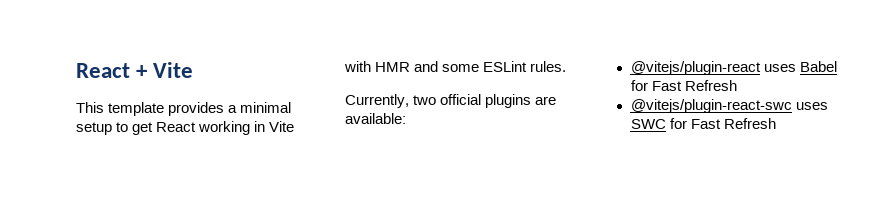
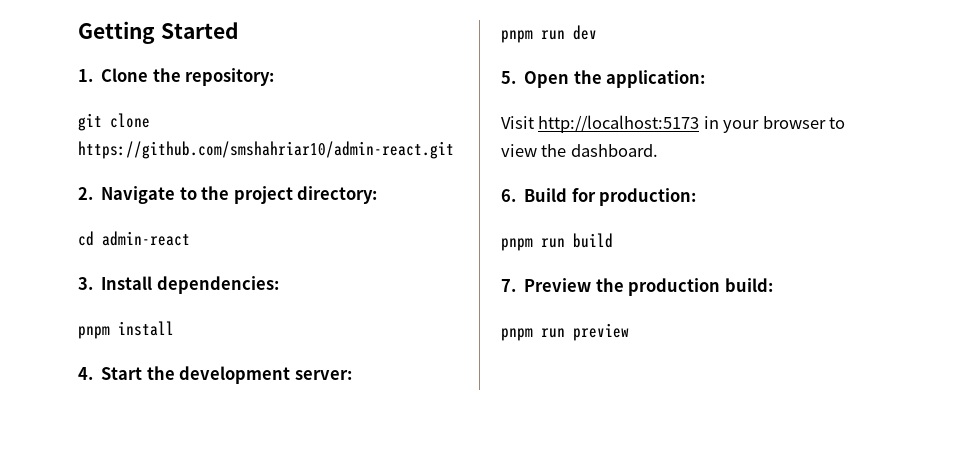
- React + Vite
- This template provides a minimal setup to get React working in Vite with HMR and some ESLint rules.
- Currently, two official plugins are available:
- @vitejs/plugin-react uses Babel for Fast Refresh
- @vitejs/plugin-react-swc uses SWC for Fast Refresh
+ Getting Started
+ 1. Clone the repository:
+ git clone https://github.com/smshahriar10/admin-react.git
+ 2. Navigate to the project directory:
+ cd admin-react
+ 3. Install dependencies:
+ pnpm install
+ 4. Start the development server:
+ pnpm run dev
+ 5. Open the application:
+ Visit http://localhost:5173 in your browser to view the dashboard.
+ 6. Build for production:
+ pnpm run build
+ 7. Preview the production build:
+ pnpm run preview

